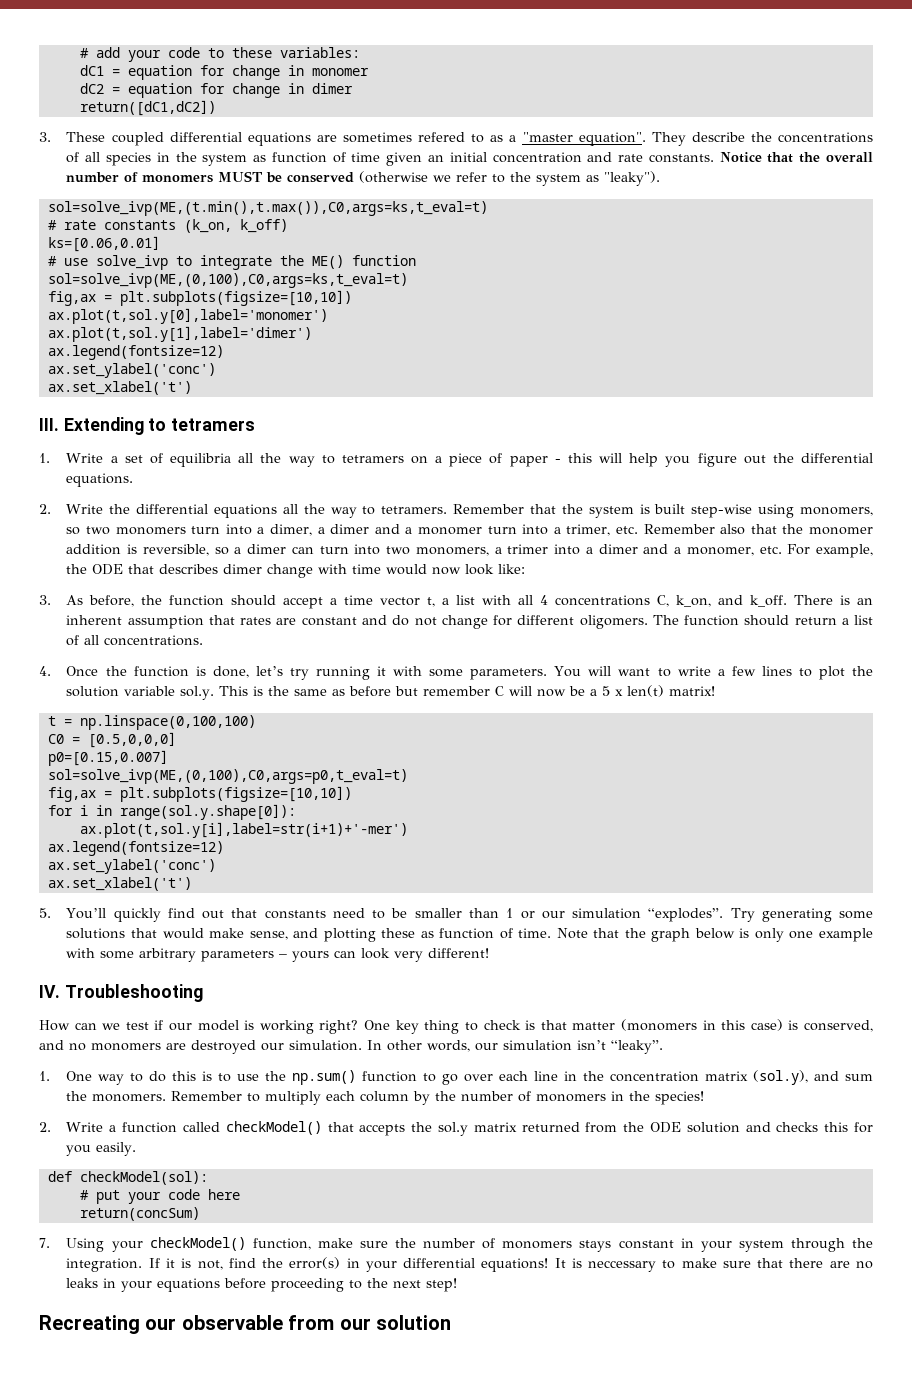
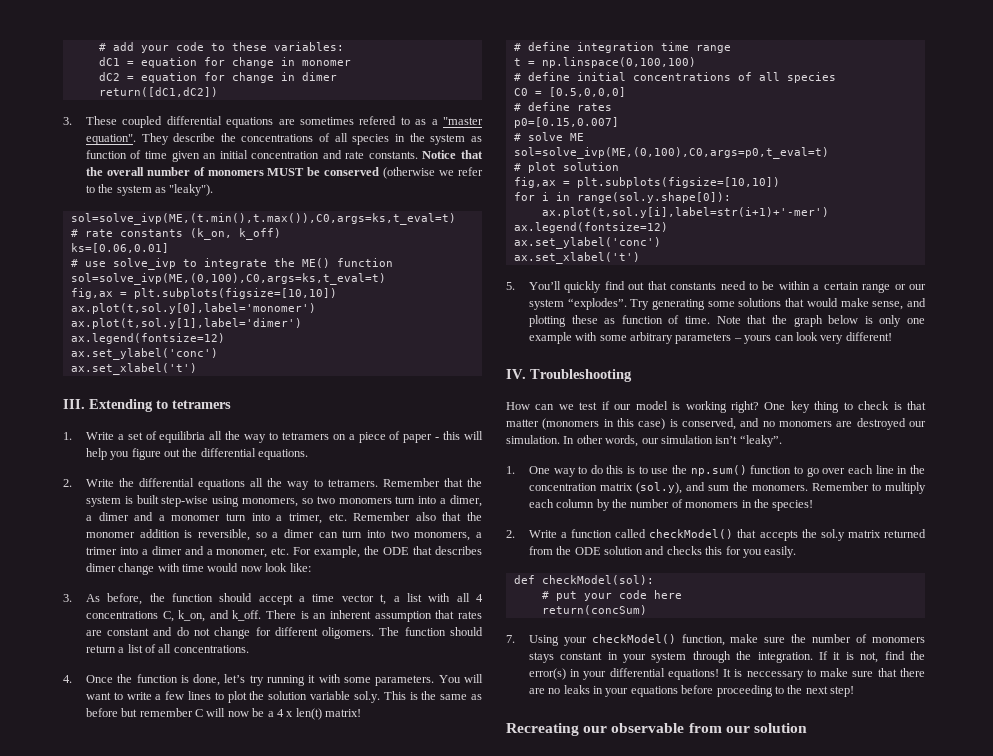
- You will want to write a few lines to plot the solution variable sol.y. This is the same as before but remember C will now be a 5 x len(t) matrix!
+ You will want to write a few lines to plot the solution variable sol.y. This is the same as before but remember C will now be a 4 x len(t) matrix!
+ # define integration time range
  t = np.linspace(0,100,100)
+ # define initial concentrations of all species
  C0 = [0.5,0,0,0]
+ # define rates
  p0=[0.15,0.007]
+ # solve ME
  sol=solve_ivp(ME,(0,100),C0,args=p0,t_eval=t)
+ # plot solution
- 5. You’ll quickly find out that constants need to be smaller than 1 or our simulation “explodes”.
+ 5. You’ll quickly find out that constants need to be within a certain range or our system “explodes”.

